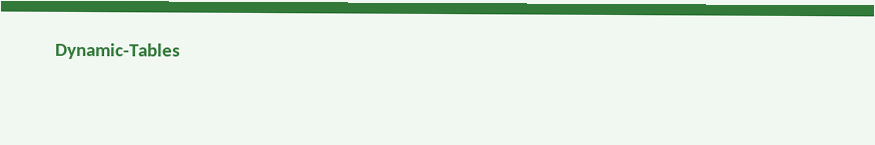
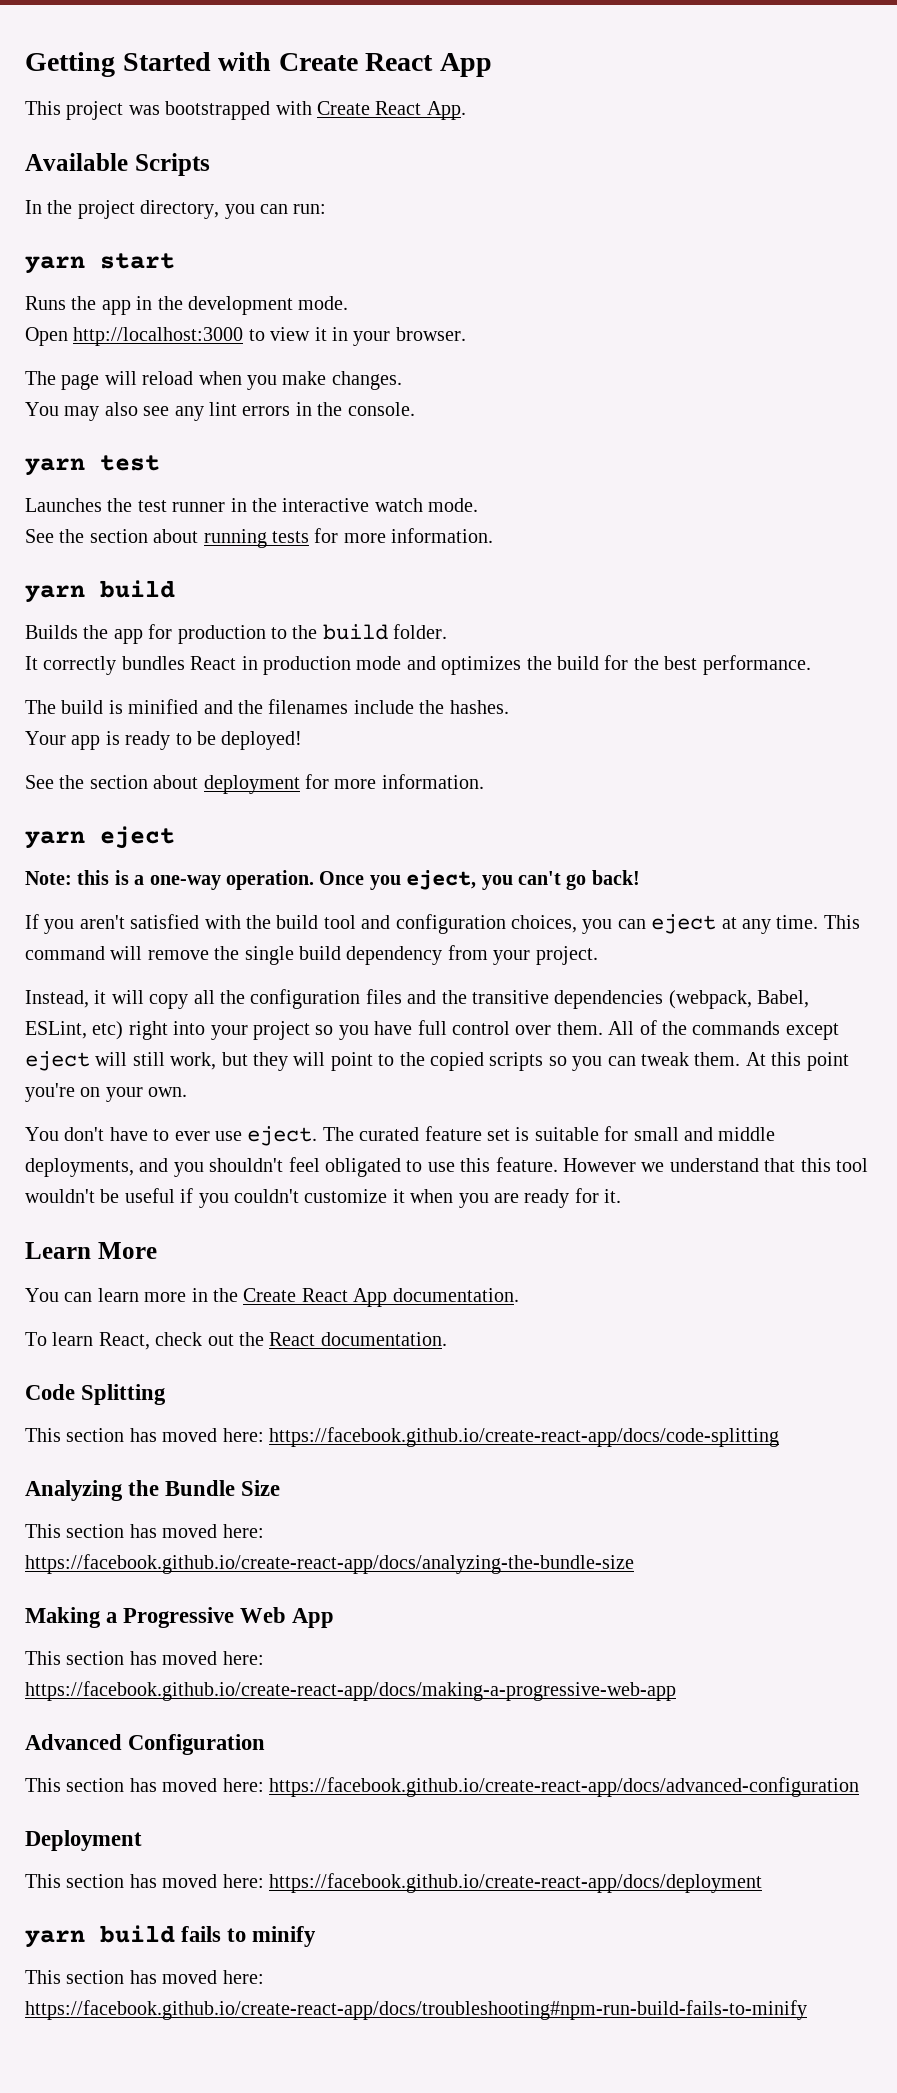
- Dynamic-Tables
+ Getting Started with Create React App
+ This project was bootstrapped with Create React App.
+ Available Scripts
+ In the project directory, you can run:
+ yarn start
+ Runs the app in the development mode.
+ Open http://localhost:3000 to view it in your browser.
+ The page will reload when you make changes.
+ You may also see any lint errors in the console.
+ yarn test
+ Launches the test runner in the interactive watch mode.
+ See the section about running tests for more information.
+ yarn build
+ Builds the app for production to the build folder.
+ It correctly bundles React in production mode and optimizes the build for the best performance.
+ The build is minified and the filenames include the hashes.
+ Your app is ready to be deployed!
+ See the section about deployment for more information.
+ yarn eject
+ Note: this is a one-way operation. Once you eject, you can't go back!
+ If you aren't satisfied with the build tool and configuration choices, you can eject at any time. This command will remove the single build dependency from your project.
+ Instead, it will copy all the configuration files and the transitive dependencies (webpack, Babel, ESLint, etc) right into your project so you have full control over them. All of the commands except eject will still work, but they will point to the copied scripts so you can tweak them. At this point you're on your own.
+ You don't have to ever use eject. The curated feature set is suitable for small and middle deployments, and you shouldn't feel obligated to use this feature. However we understand that this tool wouldn't be useful if you couldn't customize it when you are ready for it.
+ Learn More
+ You can learn more in the Create React App documentation.
+ To learn React, check out the React documentation.
+ Code Splitting
+ This section has moved here: https://facebook.github.io/create-react-app/docs/code-splitting
+ Analyzing the Bundle Size
+ This section has moved here: https://facebook.github.io/create-react-app/docs/analyzing-the-bundle-size
+ Making a Progressive Web App
+ This section has moved here: https://facebook.github.io/create-react-app/docs/making-a-progressive-web-app
+ Advanced Configuration
+ This section has moved here: https://facebook.github.io/create-react-app/docs/advanced-configuration
+ Deployment
+ This section has moved here: https://facebook.github.io/create-react-app/docs/deployment
+ yarn build fails to minify
+ This section has moved here: https://facebook.github.io/create-react-app/docs/troubleshooting#npm-run-build-fails-to-minify

